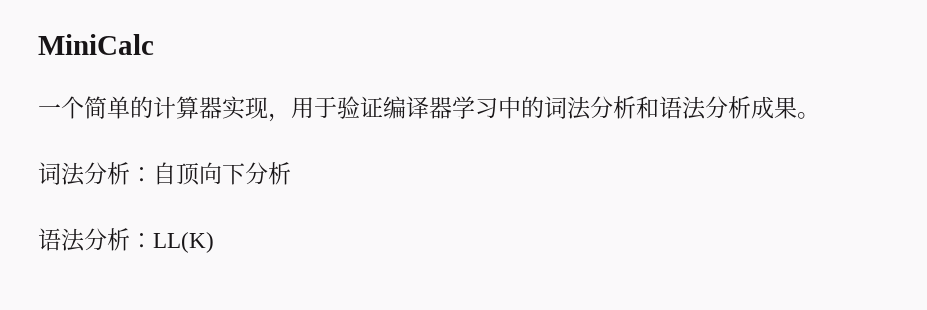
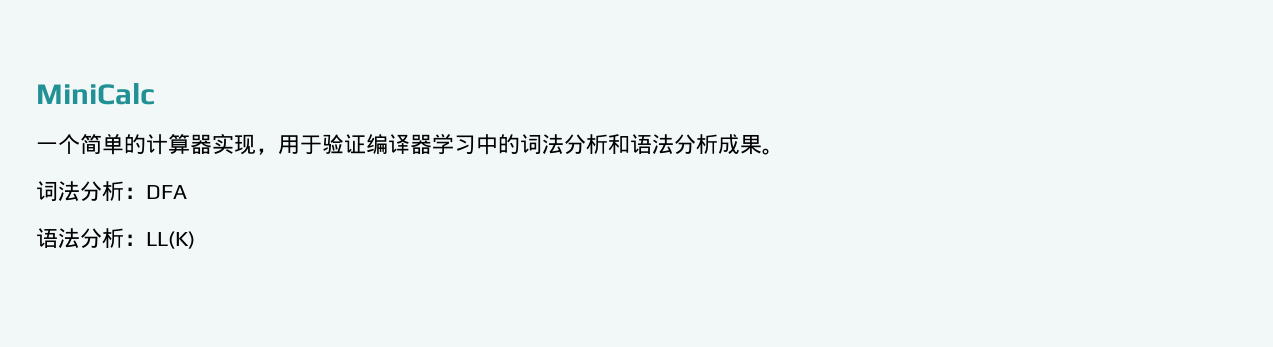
- 词法分析：自顶向下分析
+ 词法分析：DFA

